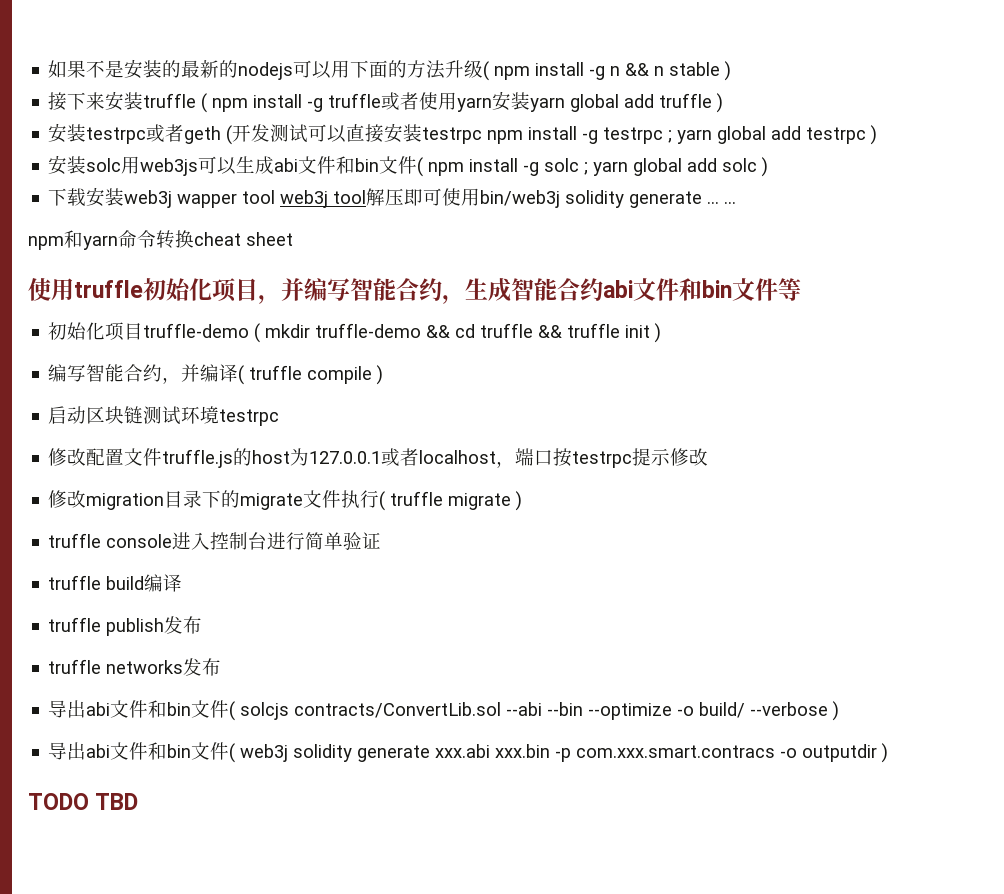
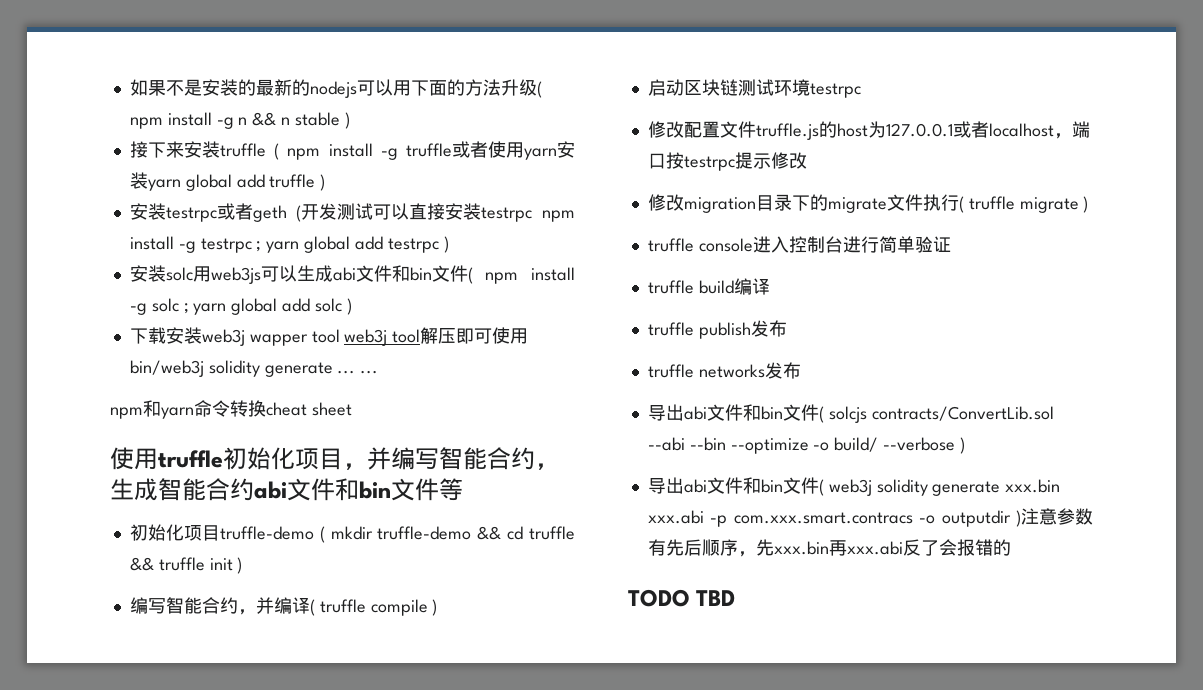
- 导出abi文件和bin文件( web3j solidity generate xxx.abi xxx.bin -p com.xxx.smart.contracs -o outputdir )
+ 导出abi文件和bin文件( web3j solidity generate xxx.bin xxx.abi -p com.xxx.smart.contracs -o outputdir )注意参数有先后顺序，先xxx.bin再xxx.abi反了会报错的

